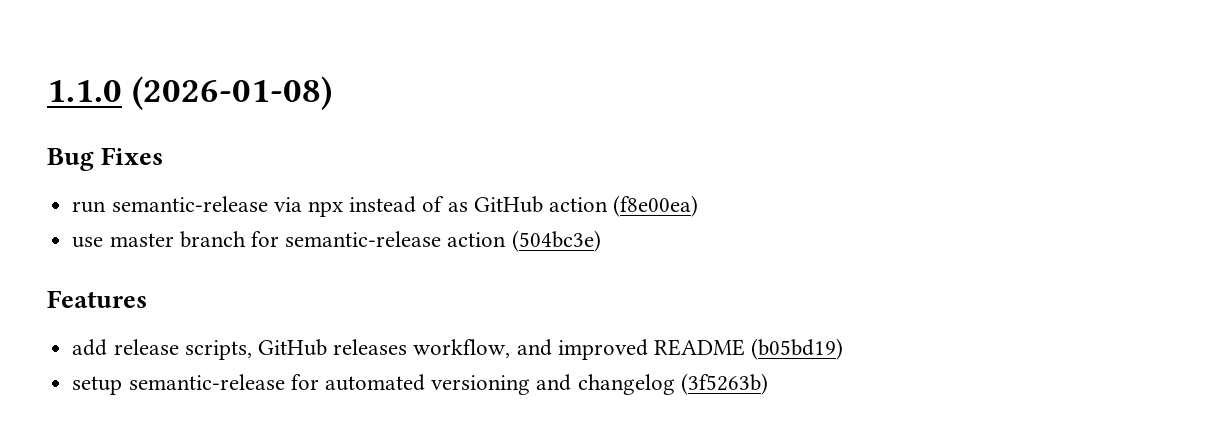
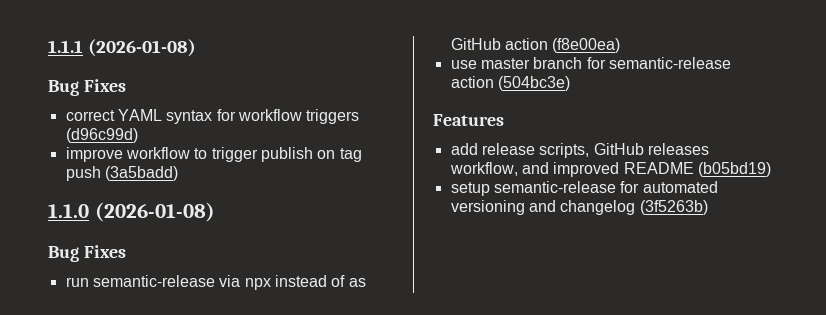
+ 1.1.1 (2026-01-08)
+ Bug Fixes
+ correct YAML syntax for workflow triggers (d96c99d)
+ improve workflow to trigger publish on tag push (3a5badd)

